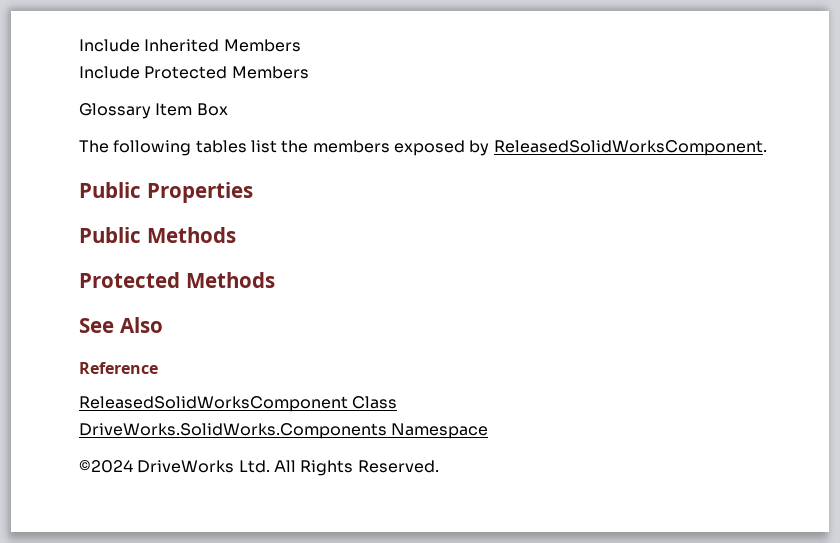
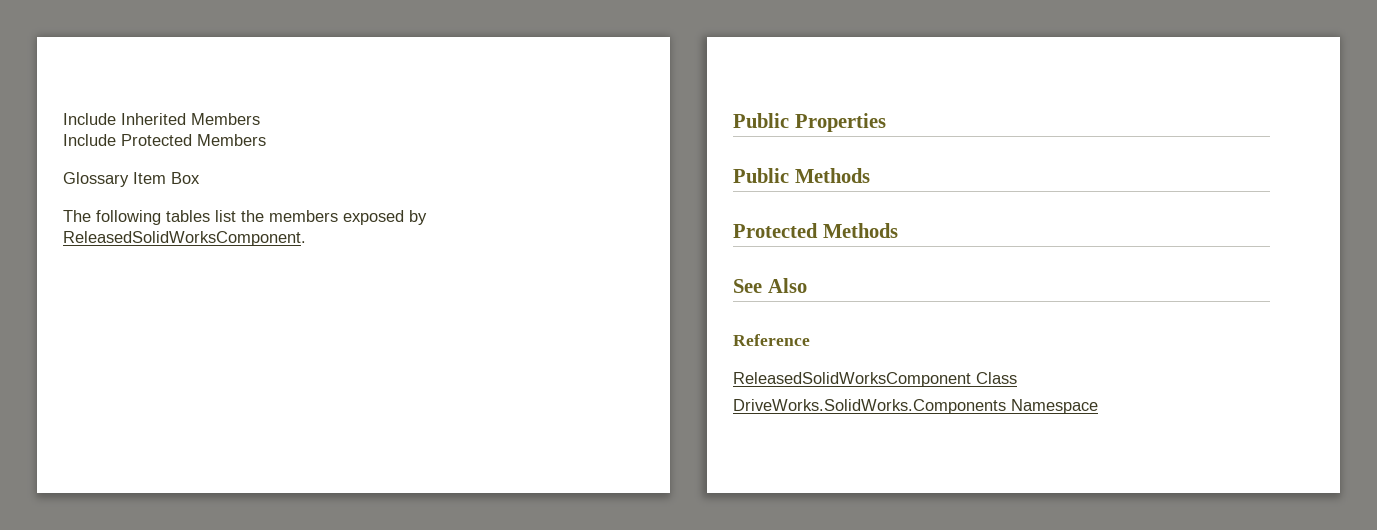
- ©2024 DriveWorks Ltd. All Rights Reserved.

